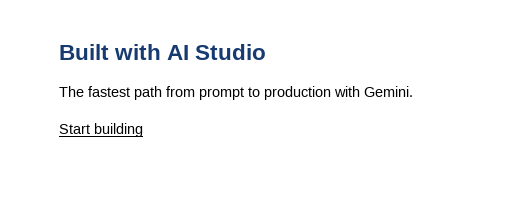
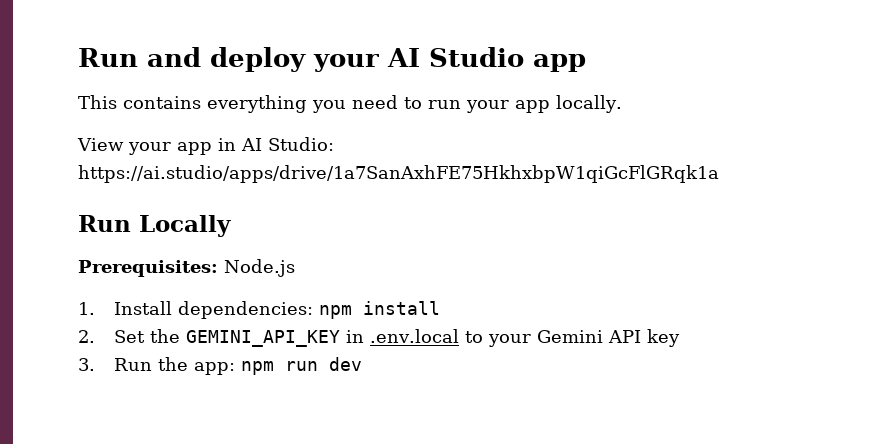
- Built with AI Studio
- The fastest path from prompt to production with Gemini.
- Start building
+ Run and deploy your AI Studio app
+ This contains everything you need to run your app locally.
+ View your app in AI Studio: https://ai.studio/apps/drive/1a7SanAxhFE75HkhxbpW1qiGcFlGRqk1a
+ Run Locally
+ Prerequisites: Node.js
+ 1. Install dependencies: npm install
+ 2. Set the GEMINI_API_KEY in .env.local to your Gemini API key
+ 3. Run the app: npm run dev

